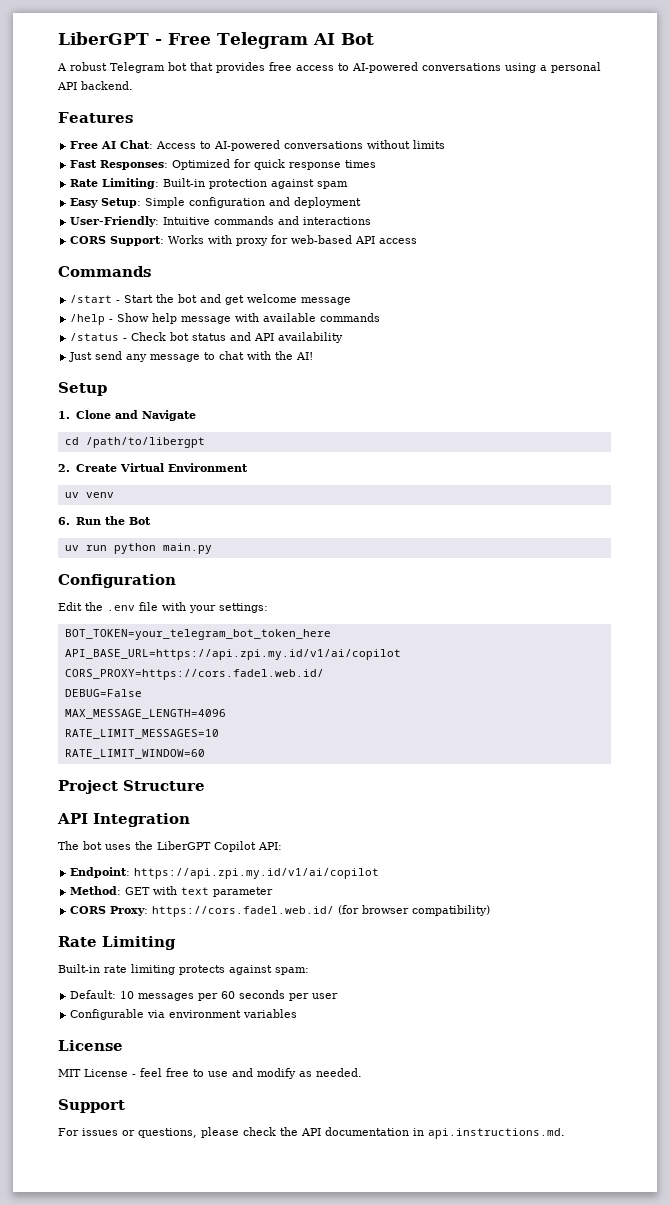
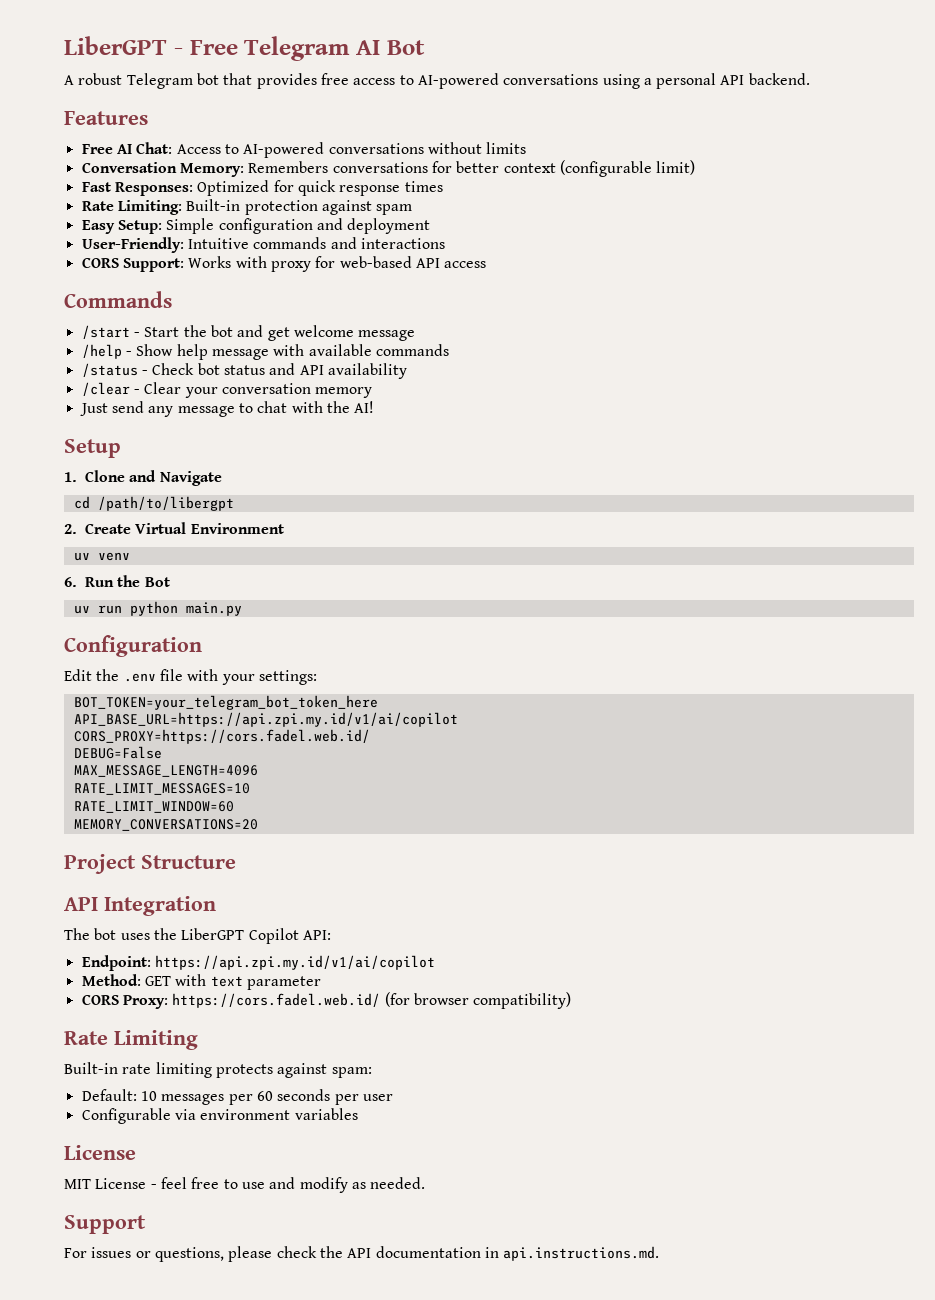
+ Conversation Memory: Remembers conversations for better context (configurable limit)
+ /clear - Clear your conversation memory
+ MEMORY_CONVERSATIONS=20

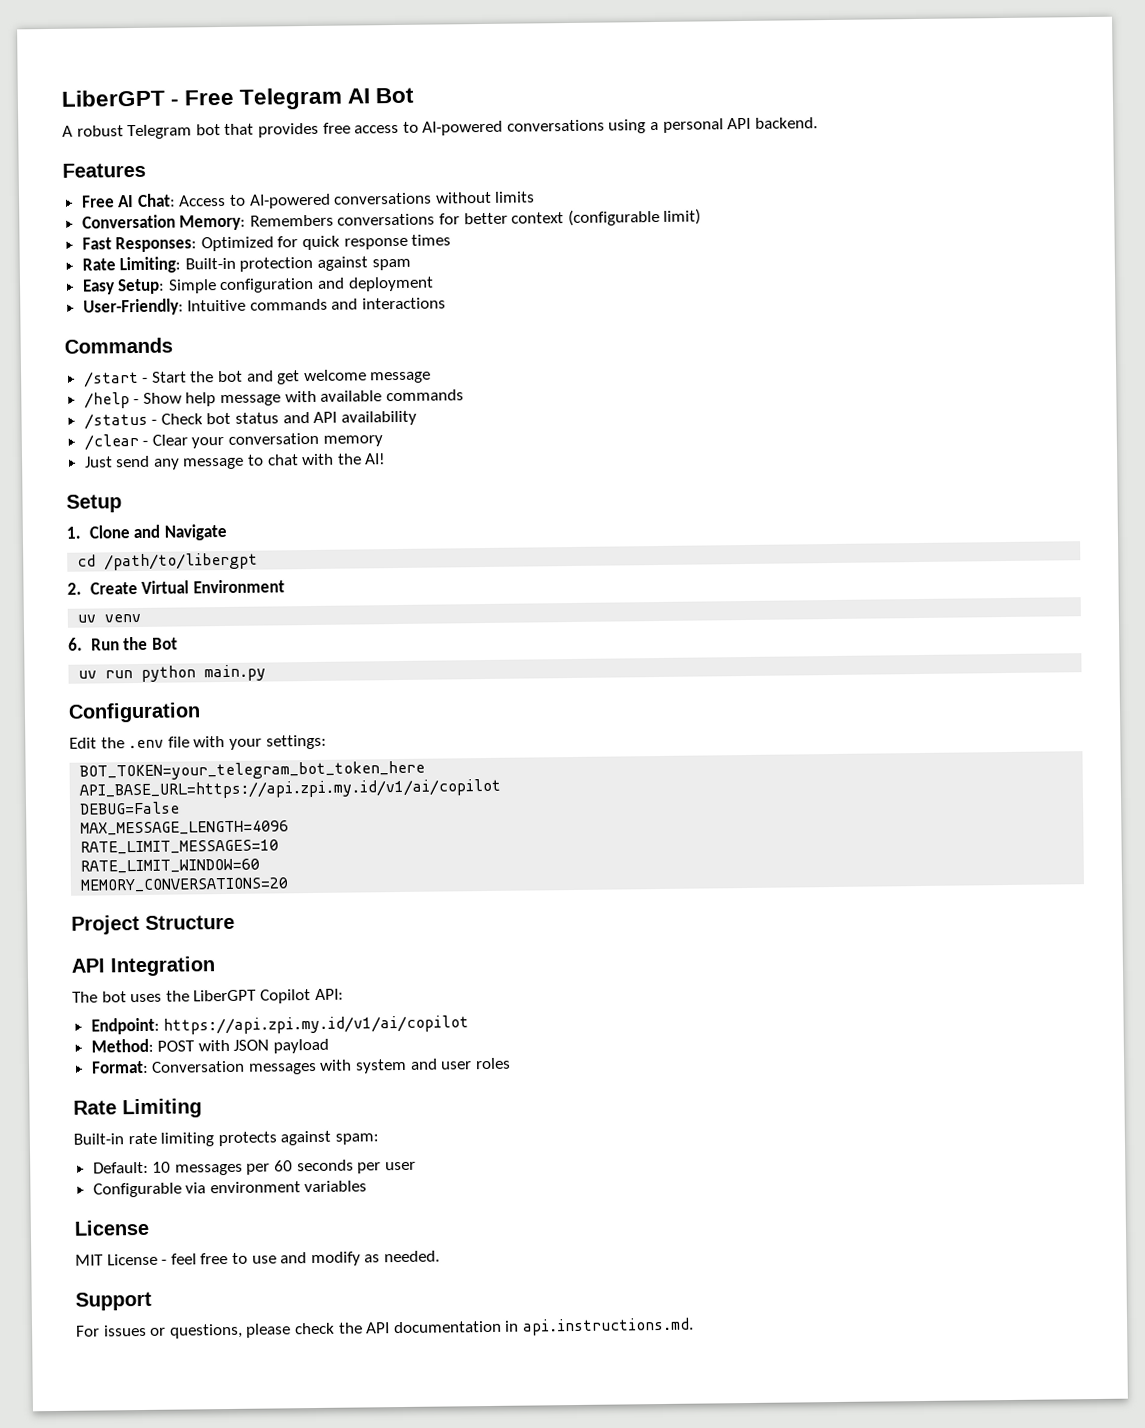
- CORS Support: Works with proxy for web-based API access
- CORS_PROXY=https://cors.fadel.web.id/
- Method: GET with text parameter
- CORS Proxy: https://cors.fadel.web.id/ (for browser compatibility)
+ Method: POST with JSON payload
+ Format: Conversation messages with system and user roles

